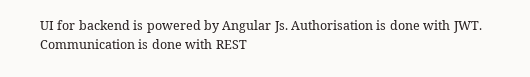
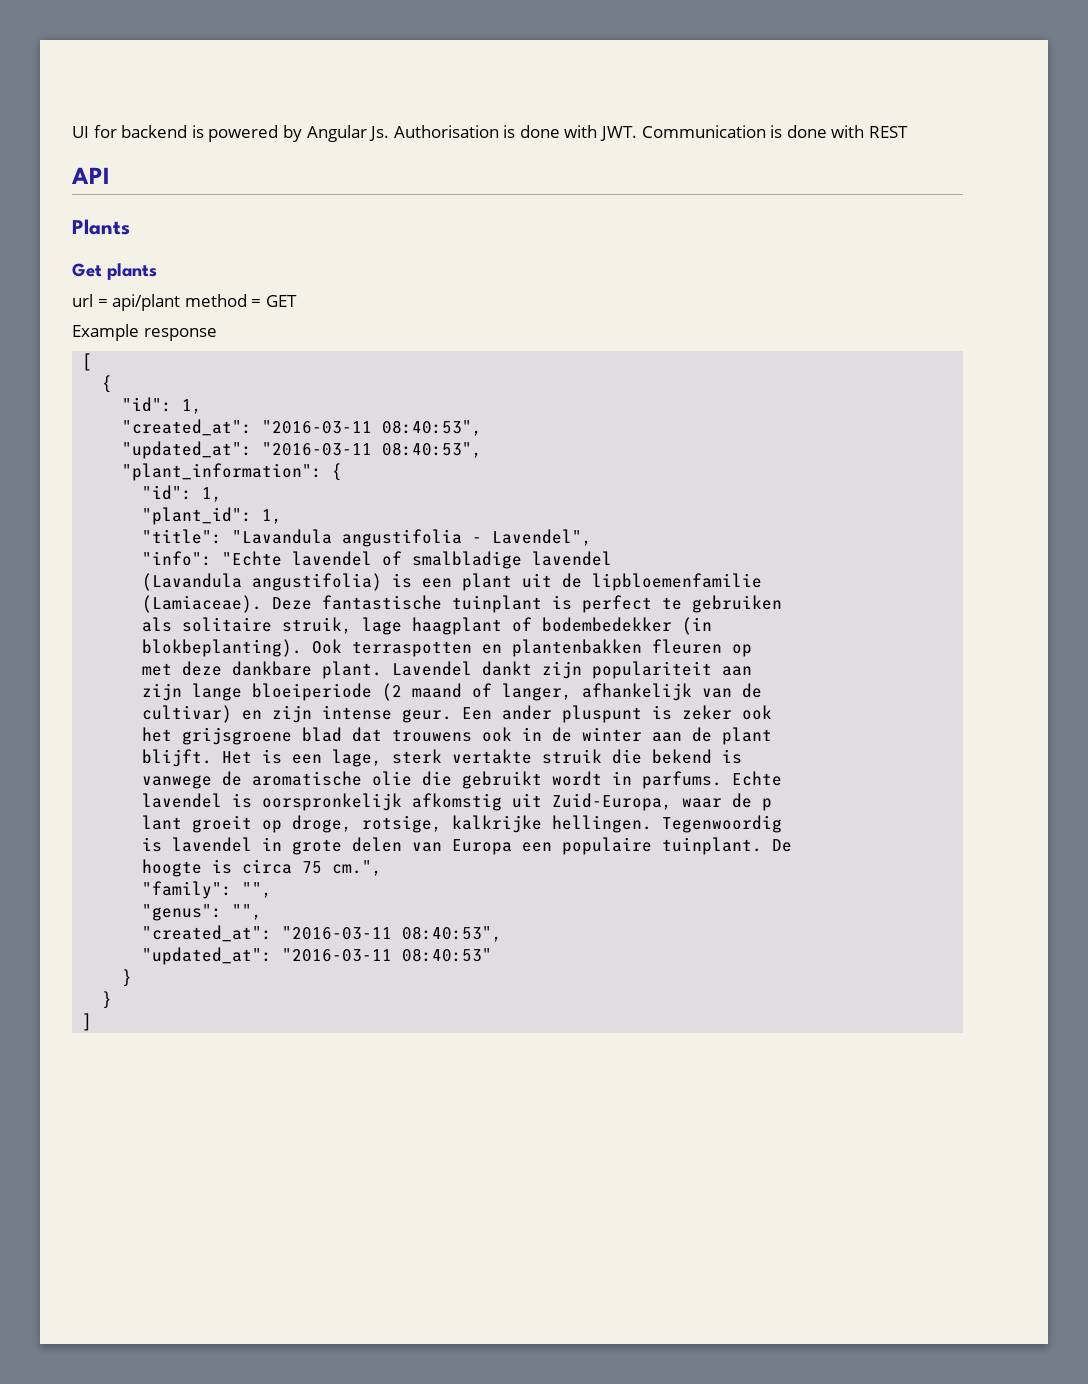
+ API
+ Plants
+ Get plants
+ url = api/plant method = GET
+ Example response
+ [
+ {
+ "id": 1,
+ "created_at": "2016-03-11 08:40:53",
+ "updated_at": "2016-03-11 08:40:53",
+ "plant_information": {
+ "id": 1,
+ "plant_id": 1,
+ "title": "Lavandula angustifolia - Lavendel",
+ "info": "Echte lavendel of smalbladige lavendel
+ (Lavandula angustifolia) is een plant uit de lipbloemenfamilie
+ (Lamiaceae). Deze fantastische tuinplant is perfect te gebruiken
+ als solitaire struik, lage haagplant of bodembedekker (in
+ blokbeplanting). Ook terraspotten en plantenbakken fleuren op
+ met deze dankbare plant. Lavendel dankt zijn populariteit aan
+ zijn lange bloeiperiode (2 maand of langer, afhankelijk van de
+ cultivar) en zijn intense geur. Een ander pluspunt is zeker ook
+ het grijsgroene blad dat trouwens ook in de winter aan de plant
+ blijft. Het is een lage, sterk vertakte struik die bekend is
+ vanwege de aromatische olie die gebruikt wordt in parfums. Echte
+ lavendel is oorspronkelijk afkomstig uit Zuid-Europa, waar de p
+ lant groeit op droge, rotsige, kalkrijke hellingen. Tegenwoordig
+ is lavendel in grote delen van Europa een populaire tuinplant. De
+ hoogte is circa 75 cm.",
+ "family": "",
+ "genus": "",
+ "created_at": "2016-03-11 08:40:53",
+ "updated_at": "2016-03-11 08:40:53"
+ }
+ }
+ ]

